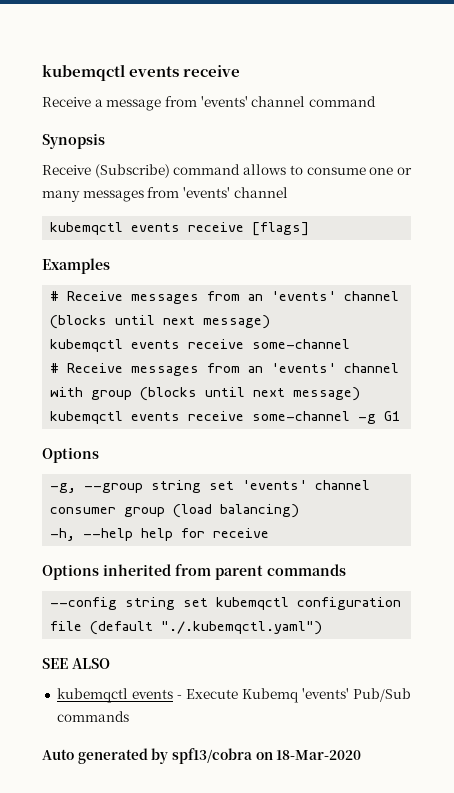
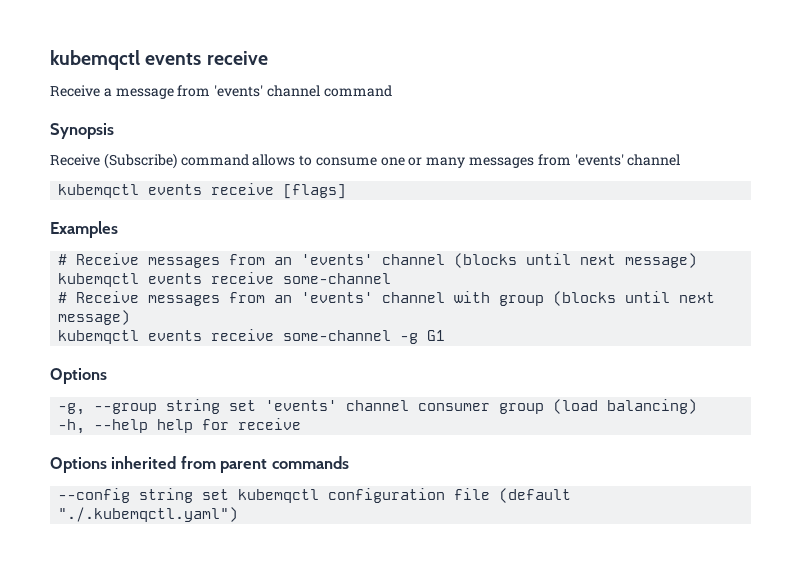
- SEE ALSO
- kubemqctl events - Execute Kubemq 'events' Pub/Sub commands
- Auto generated by spf13/cobra on 18-Mar-2020

